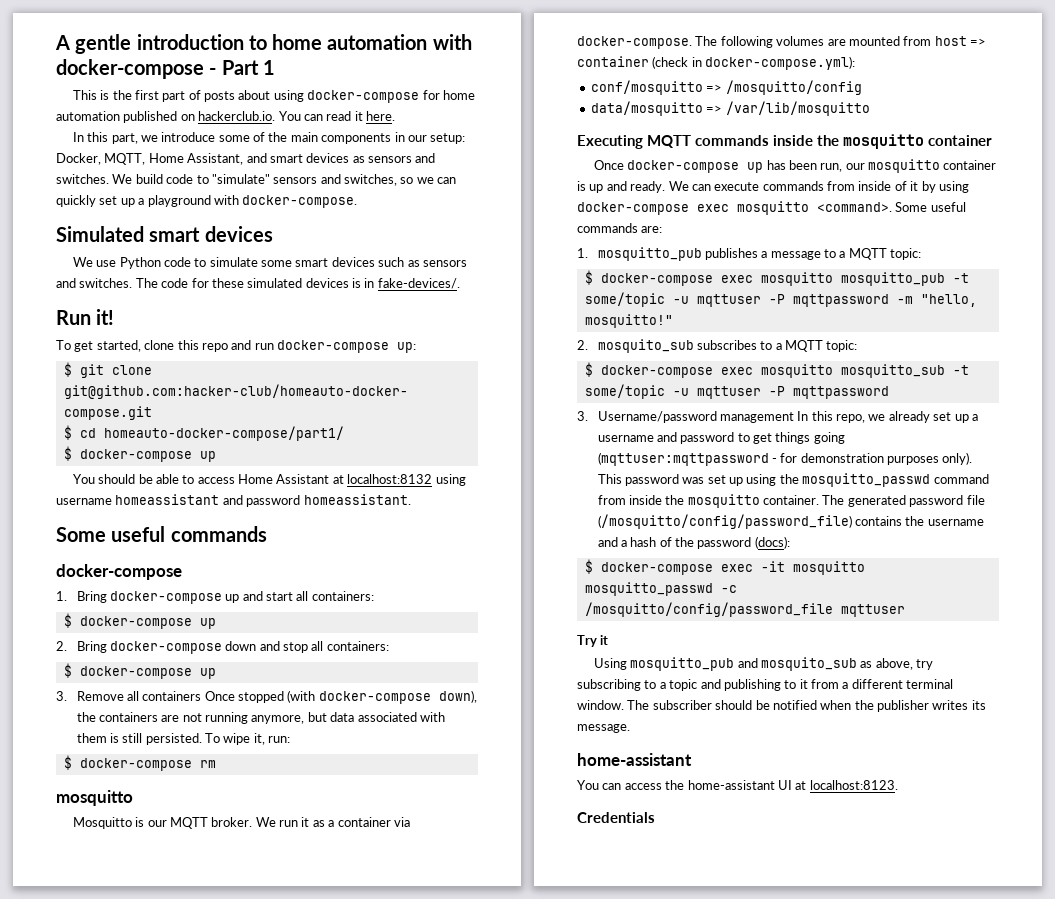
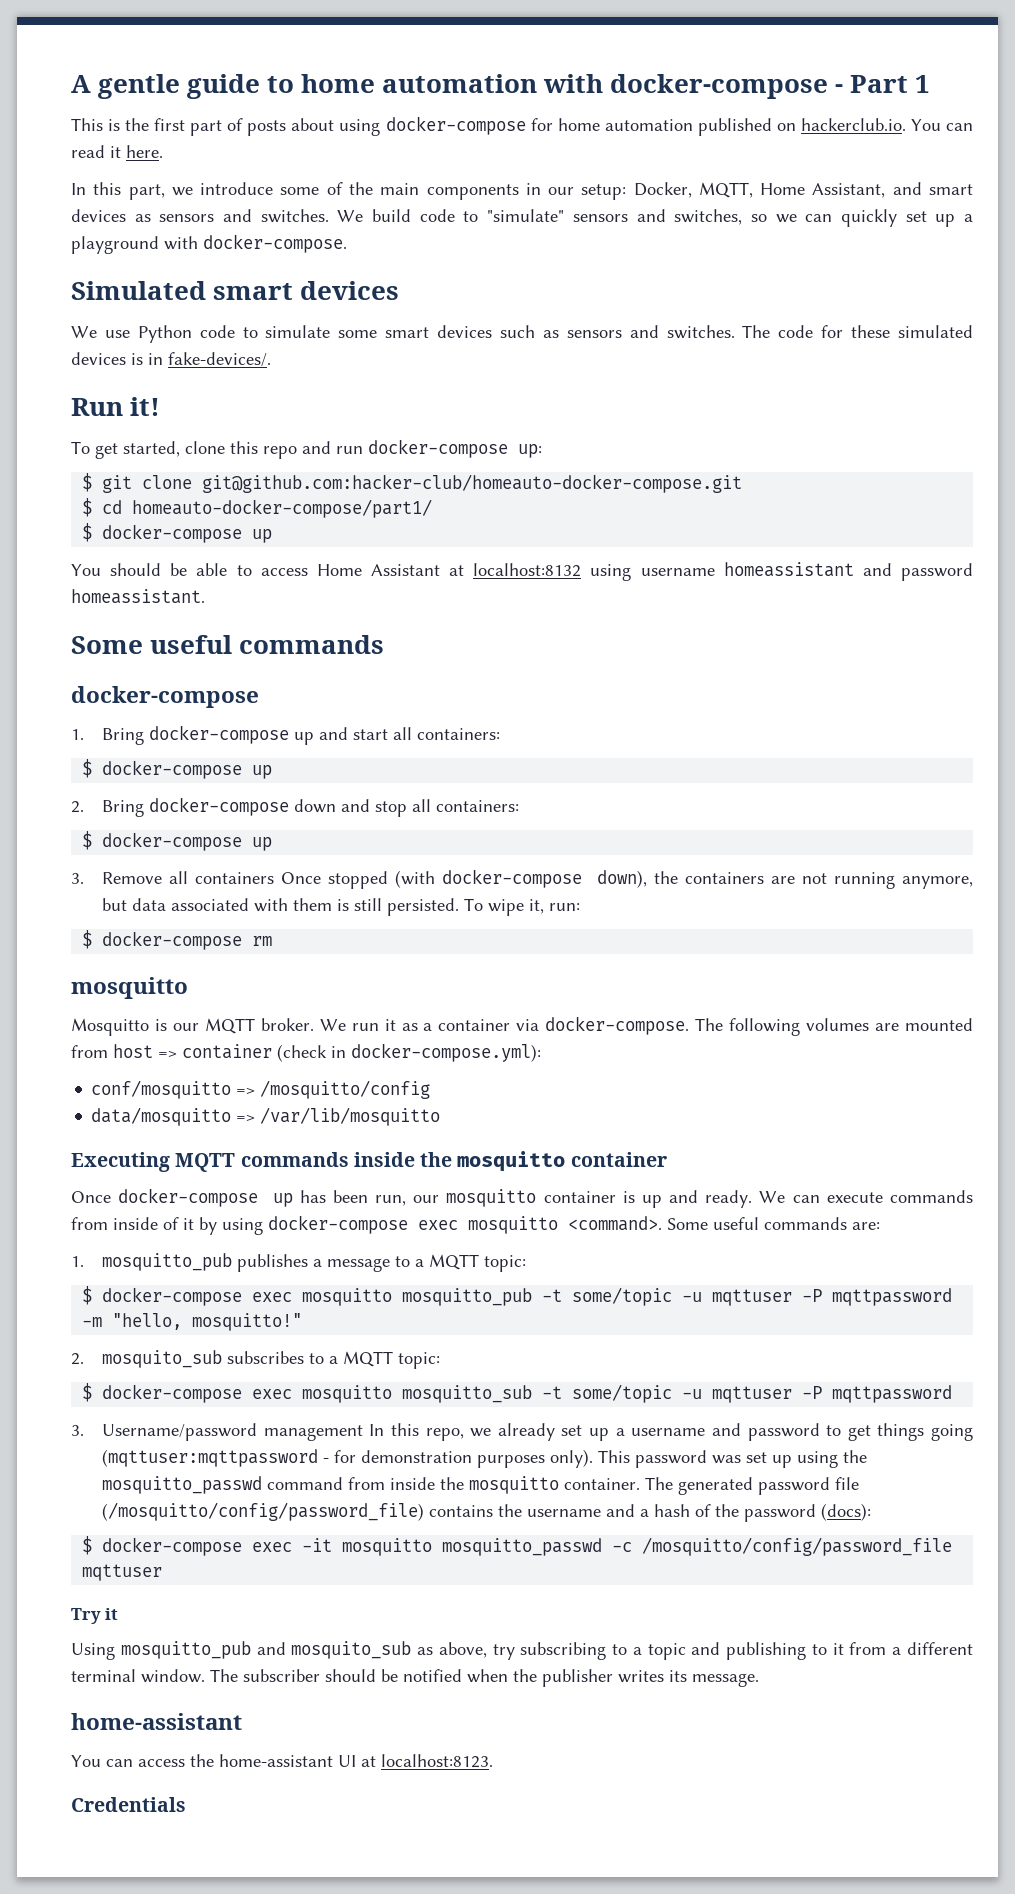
- A gentle introduction to home automation with docker-compose - Part 1
+ A gentle guide to home automation with docker-compose - Part 1

